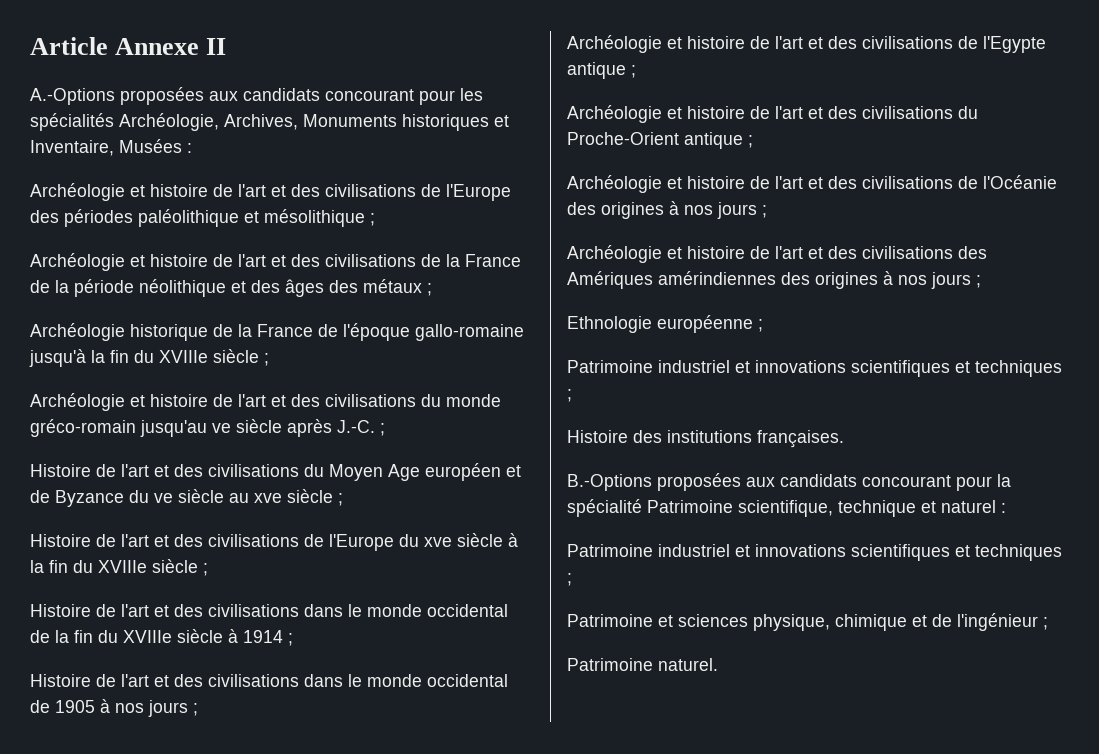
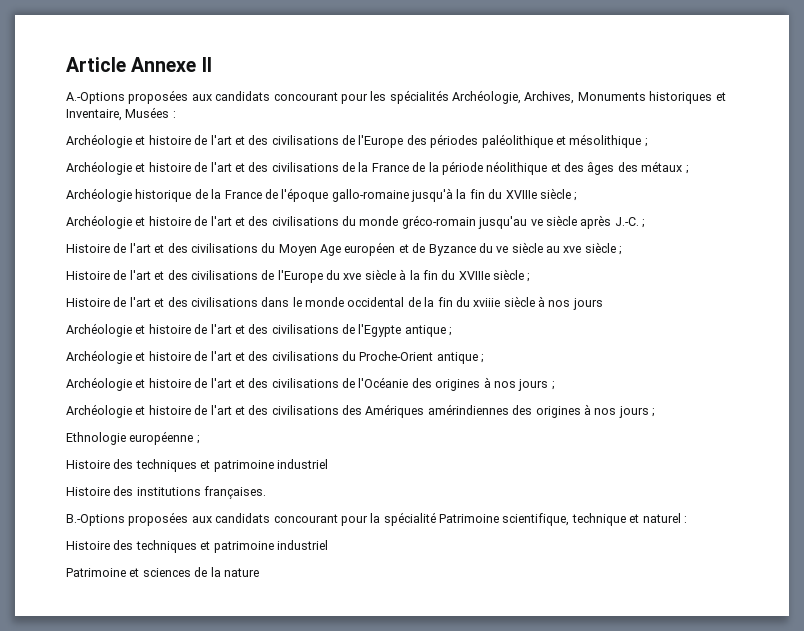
- Histoire de l'art et des civilisations dans le monde occidental de la fin du XVIIIe siècle à 1914 ;
- Histoire de l'art et des civilisations dans le monde occidental de 1905 à nos jours ;
+ Histoire de l'art et des civilisations dans le monde occidental de la fin du xviiie siècle à nos jours
  Ethnologie européenne ;
- Patrimoine industriel et innovations scientifiques et techniques ;
+ Histoire des techniques et patrimoine industriel
  B.-Options proposées aux candidats concourant pour la spécialité Patrimoine scientifique, technique et naturel :
- Patrimoine industriel et innovations scientifiques et techniques ;
- Patrimoine et sciences physique, chimique et de l'ingénieur ;
- Patrimoine naturel.
+ Histoire des techniques et patrimoine industriel
+ Patrimoine et sciences de la nature

